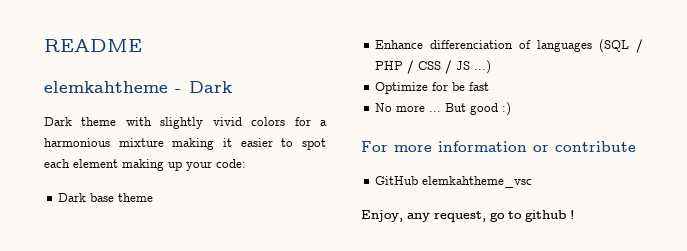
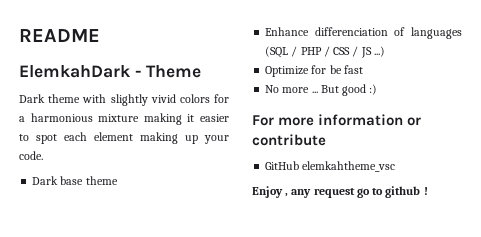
- elemkahtheme - Dark
+ ElemkahDark - Theme
- Dark theme with slightly vivid colors for a harmonious mixture making it easier to spot each element making up your code:
+ Dark theme with slightly vivid colors for a harmonious mixture making it easier to spot each element making up your code.
- Enjoy, any request, go to github !
+ Enjoy , any request go to github !

